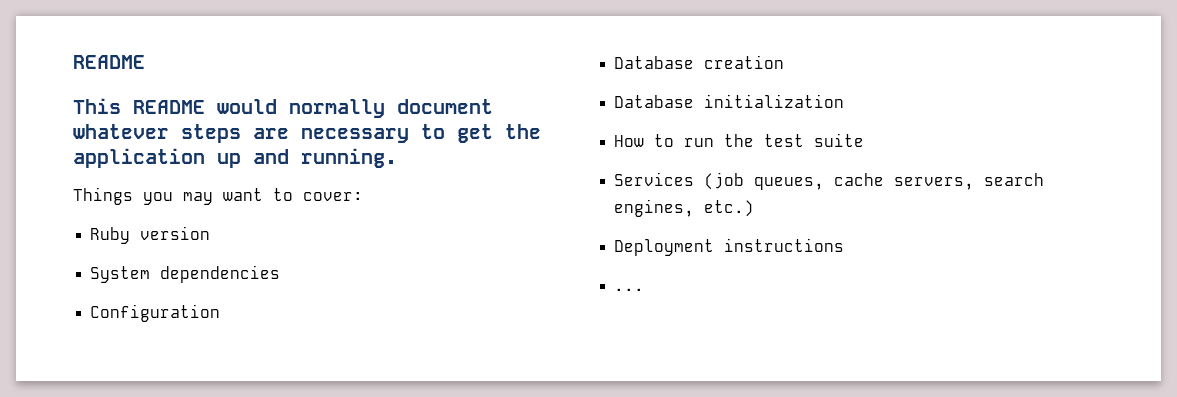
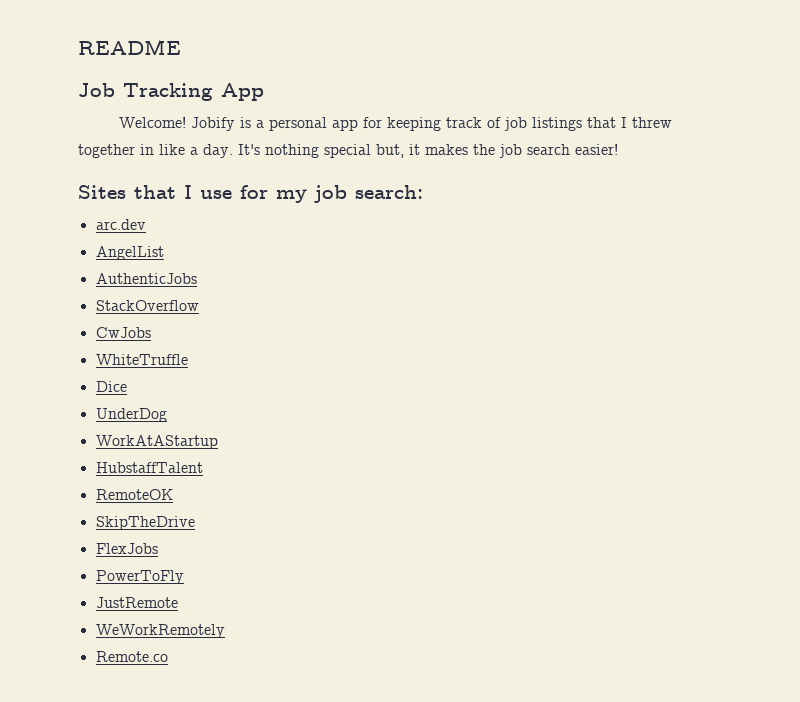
- This README would normally document whatever steps are necessary to get the application up and running.
- Things you may want to cover:
- Ruby version
- System dependencies
- Configuration
- Database creation
- Database initialization
- How to run the test suite
- Services (job queues, cache servers, search engines, etc.)
- Deployment instructions
- ...
+ Job Tracking App
+ Welcome! Jobify is a personal app for keeping track of job listings that I threw together in like a day. It's nothing special but, it makes the job search easier!
+ Sites that I use for my job search:
+ arc.dev
+ AngelList
+ AuthenticJobs
+ StackOverflow
+ CwJobs
+ WhiteTruffle
+ Dice
+ UnderDog
+ WorkAtAStartup
+ HubstaffTalent
+ RemoteOK
+ SkipTheDrive
+ FlexJobs
+ PowerToFly
+ JustRemote
+ WeWorkRemotely
+ Remote.co

